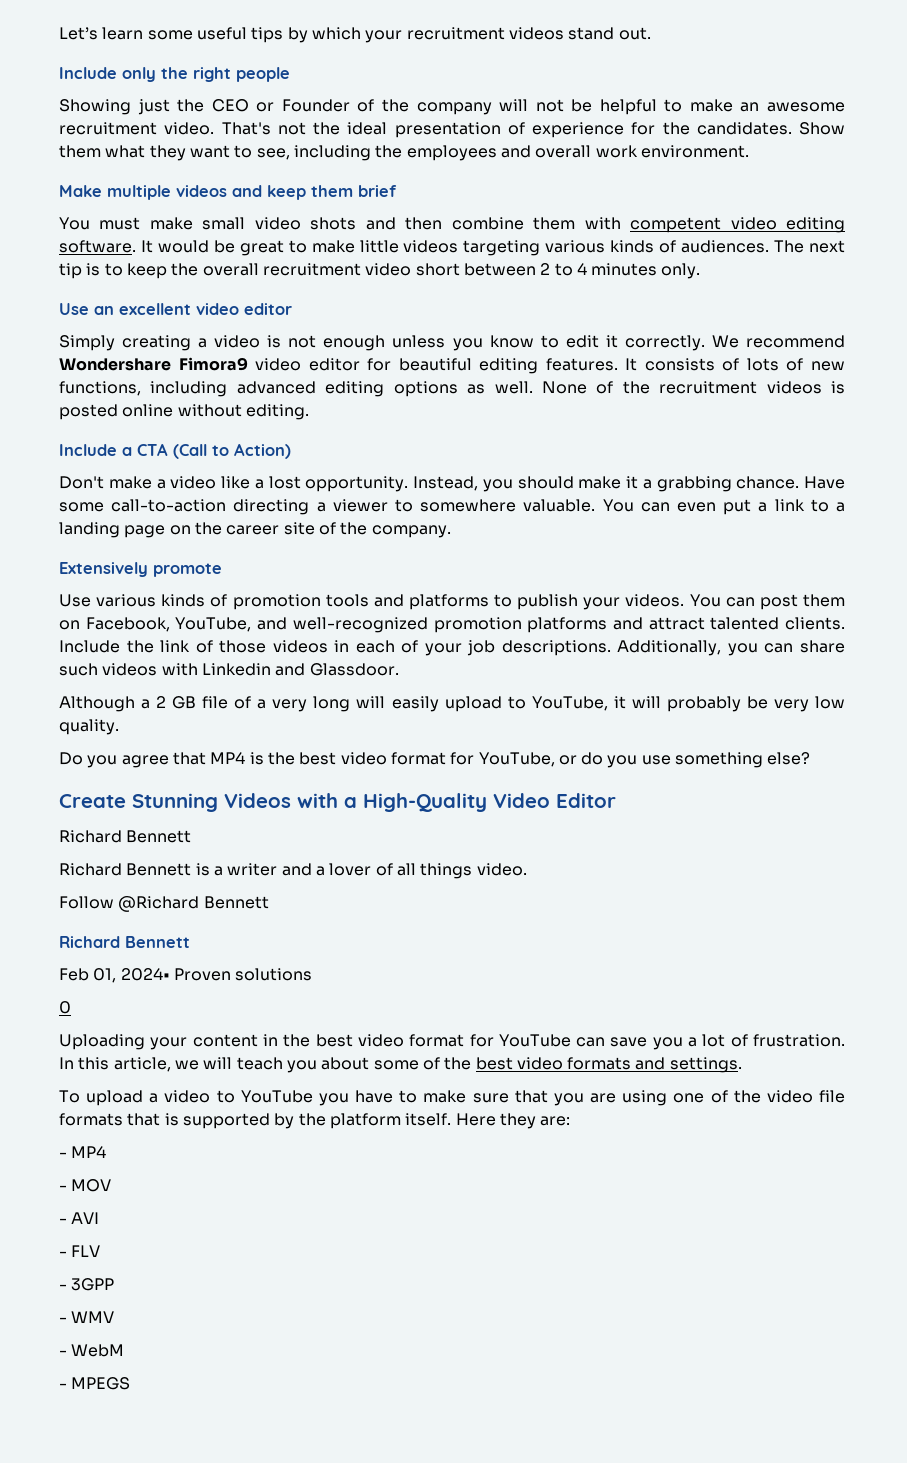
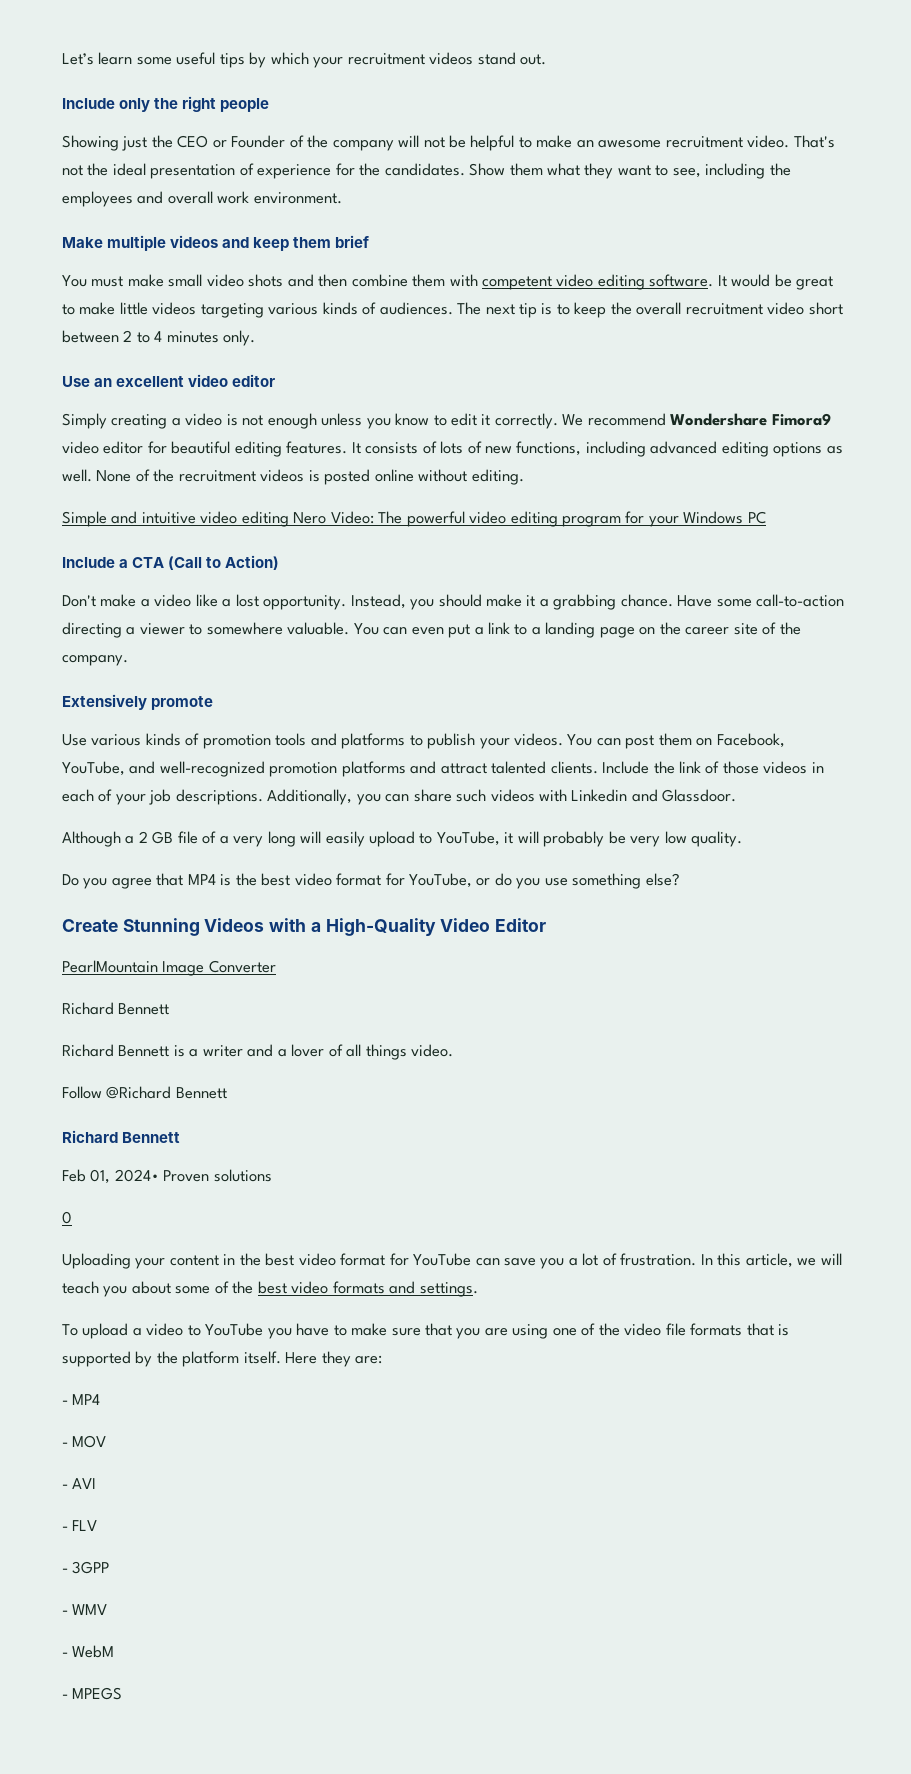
+ Simple and intuitive video editing Nero Video: The powerful video editing program for your Windows PC
+ PearlMountain Image Converter

